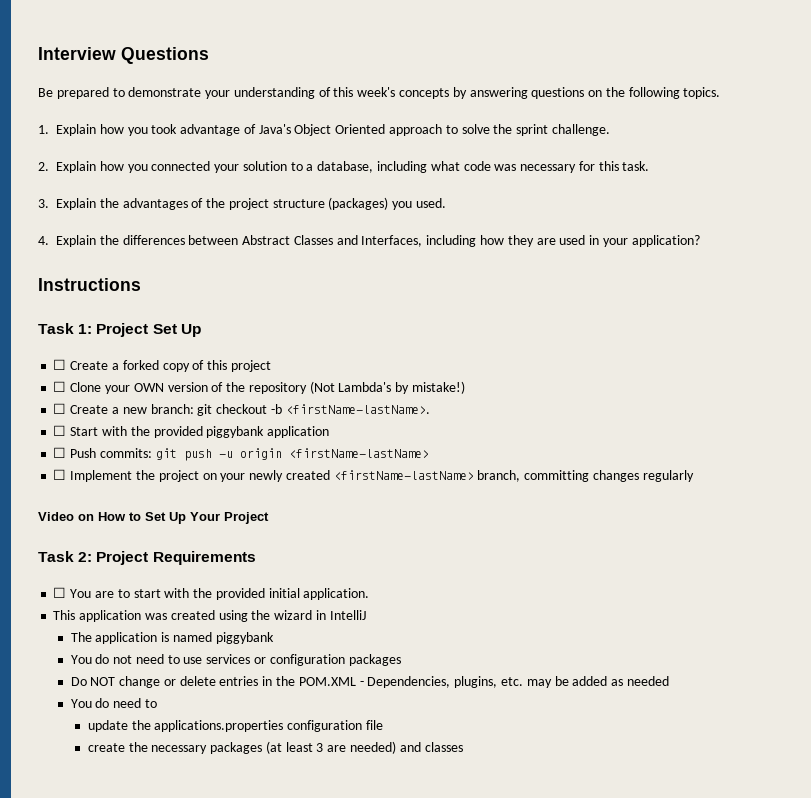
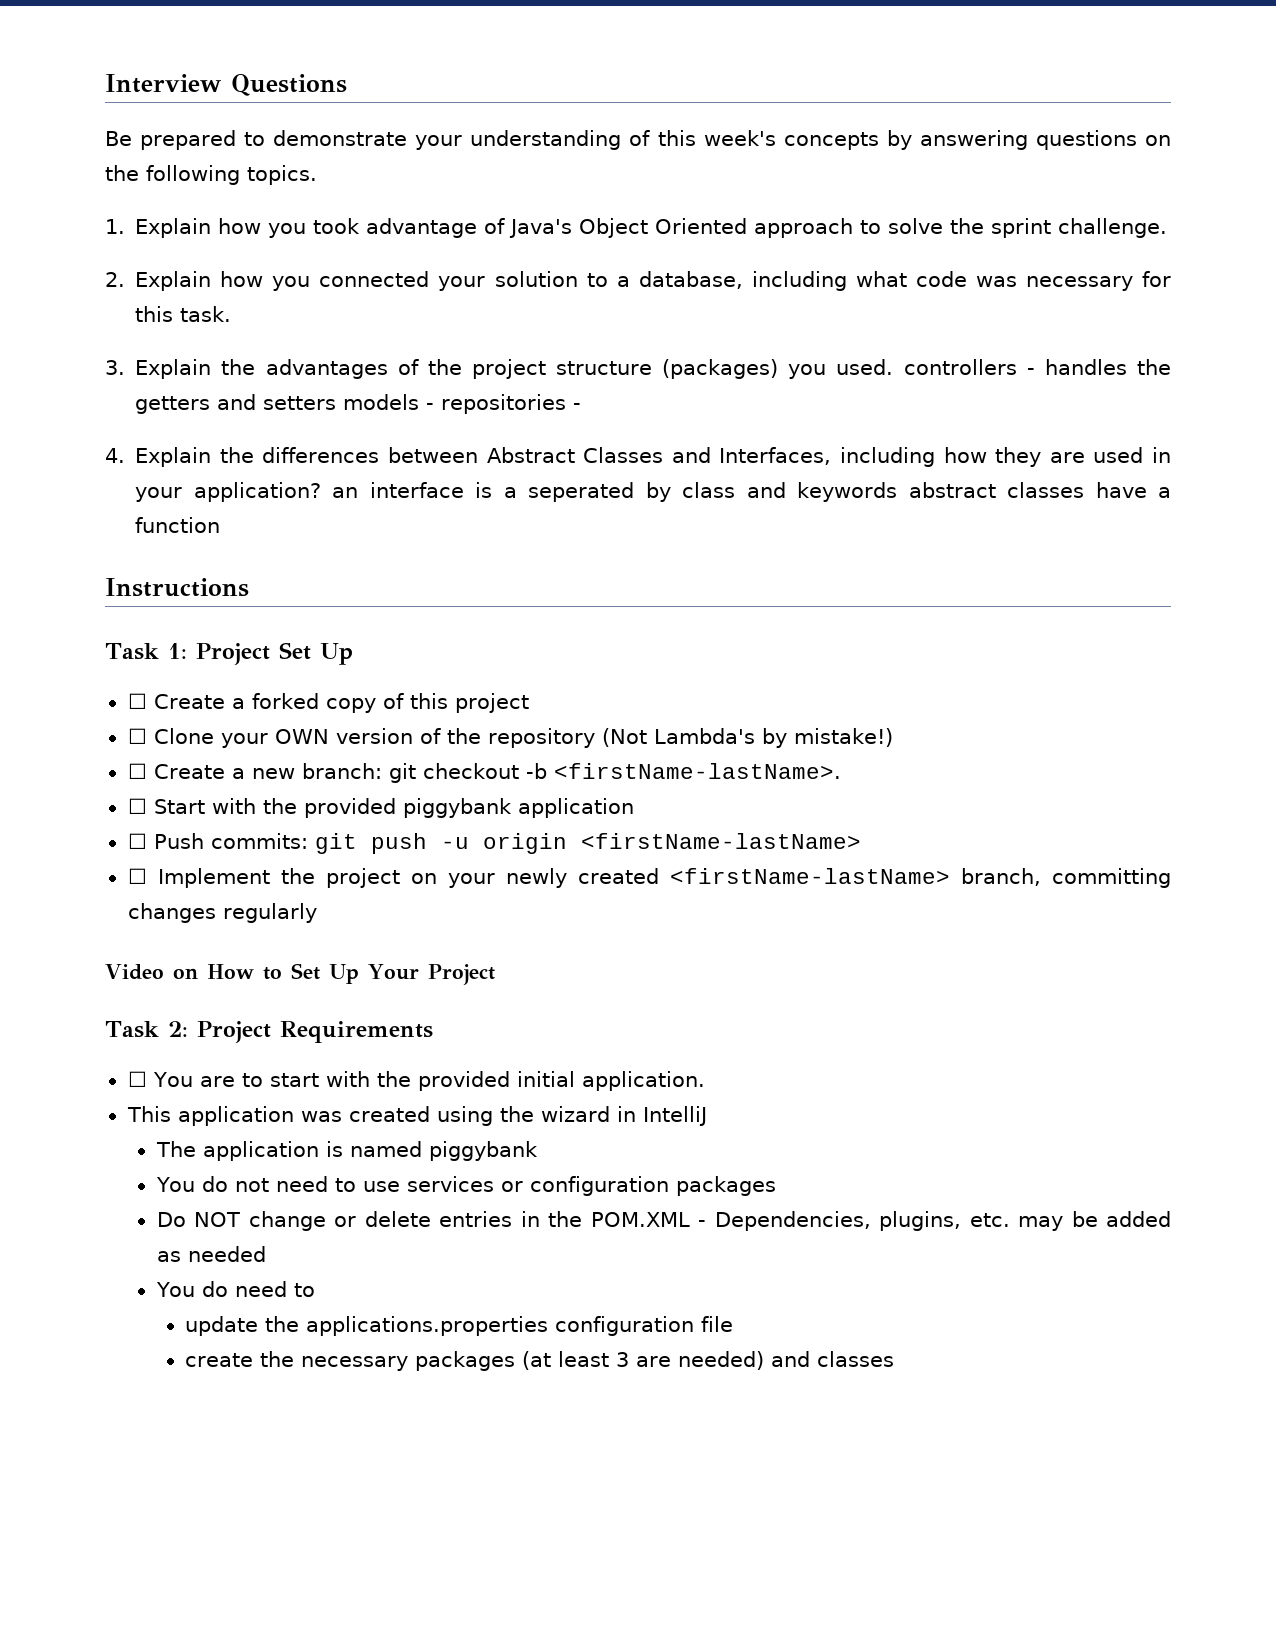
- 3. Explain the advantages of the project structure (packages) you used.
+ 3. Explain the advantages of the project structure (packages) you used. controllers - handles the getters and setters models - repositories -
- 4. Explain the differences between Abstract Classes and Interfaces, including how they are used in your application?
+ 4. Explain the differences between Abstract Classes and Interfaces, including how they are used in your application? an interface is a seperated by class and keywords abstract classes have a function

